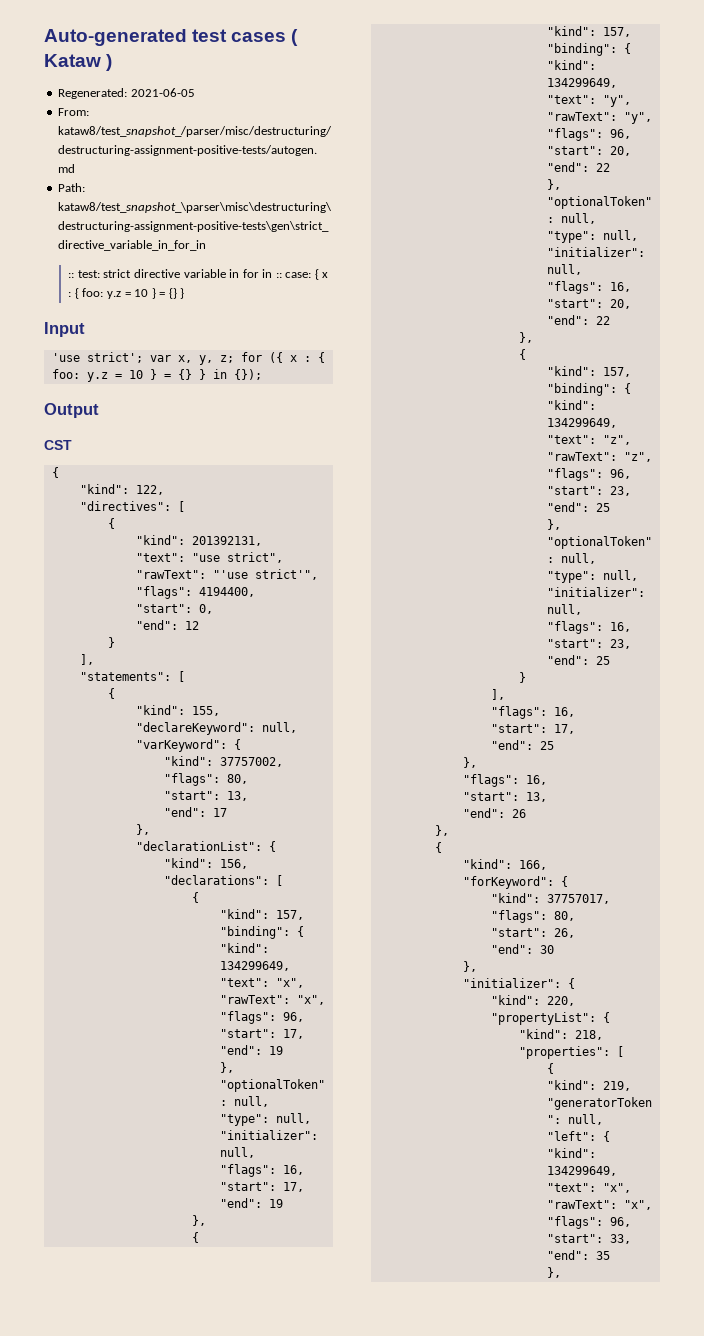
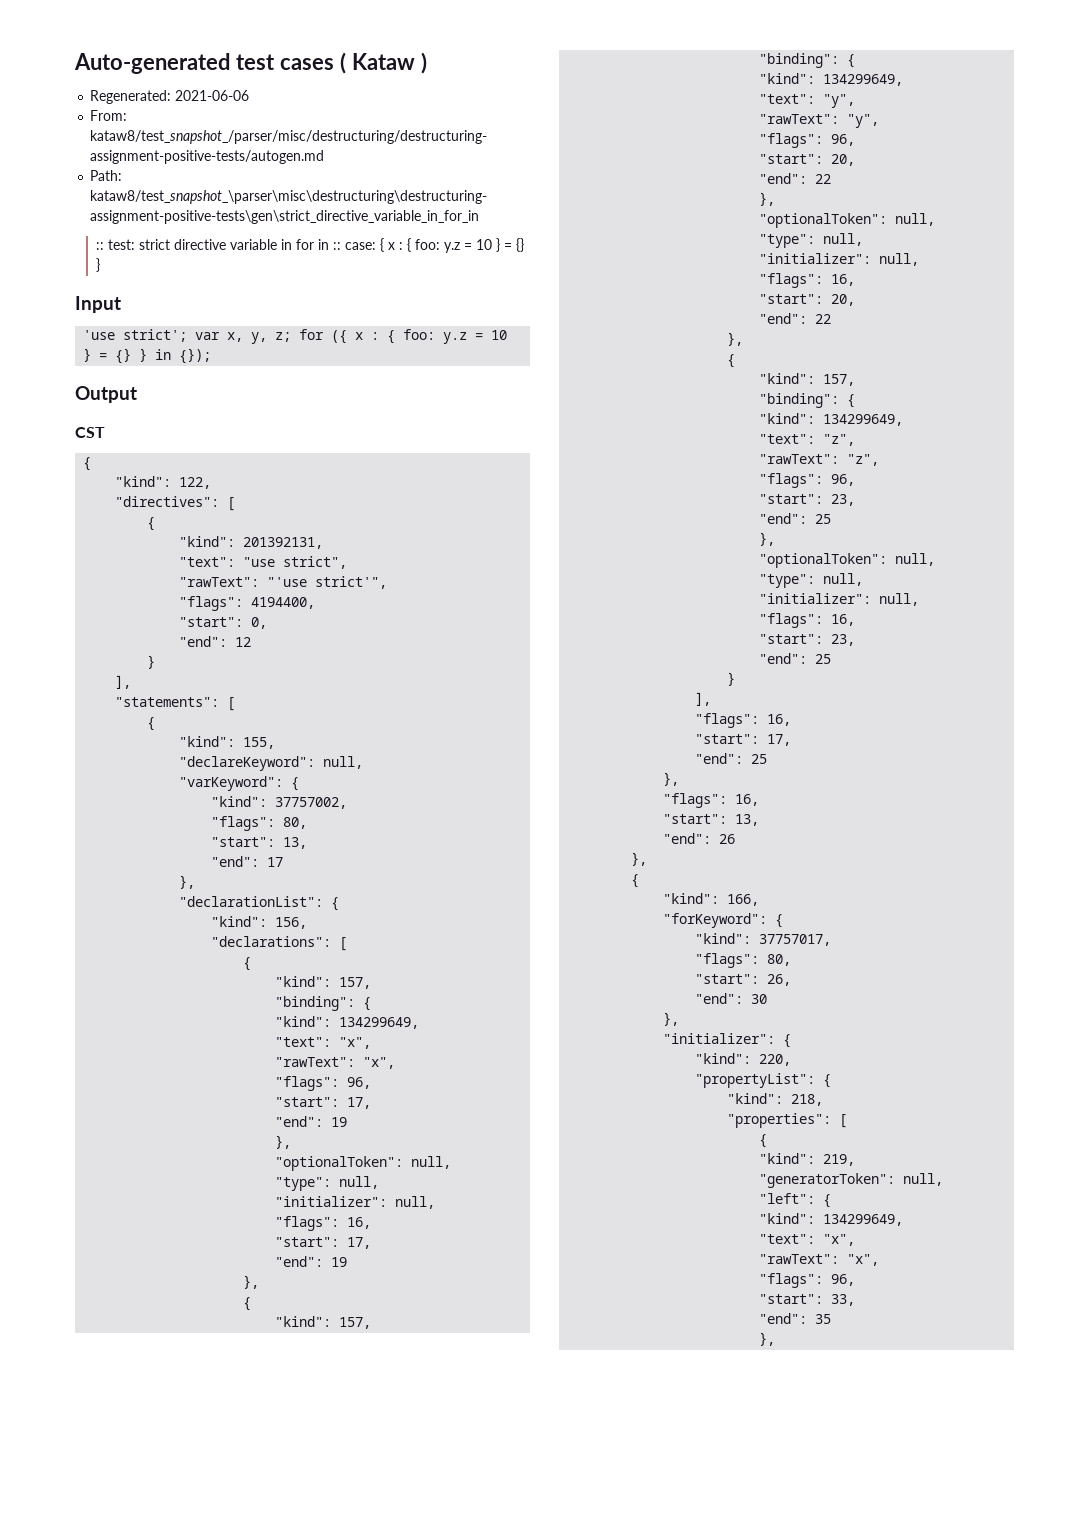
- Regenerated: 2021-06-05
+ Regenerated: 2021-06-06

